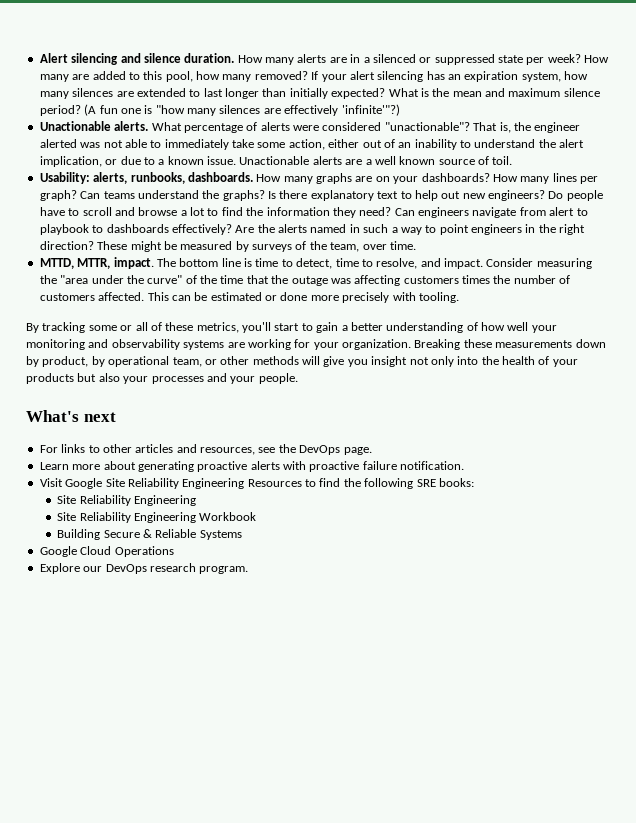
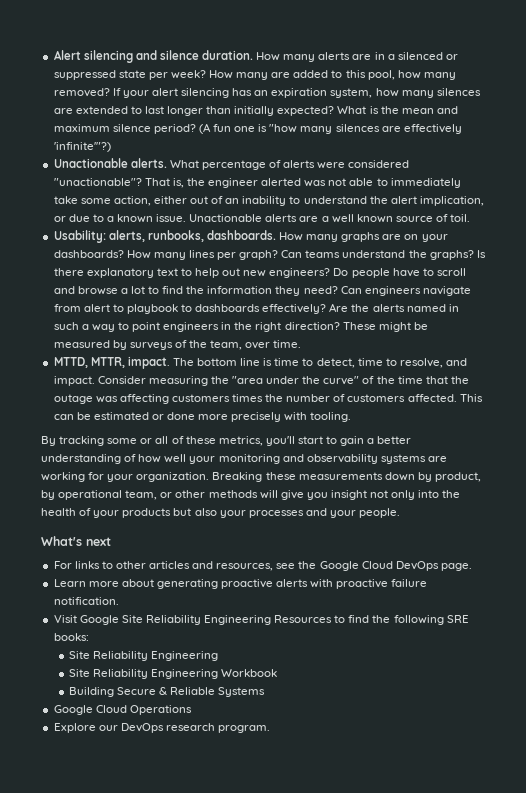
- For links to other articles and resources, see the DevOps page.
+ For links to other articles and resources, see the Google Cloud DevOps page.

